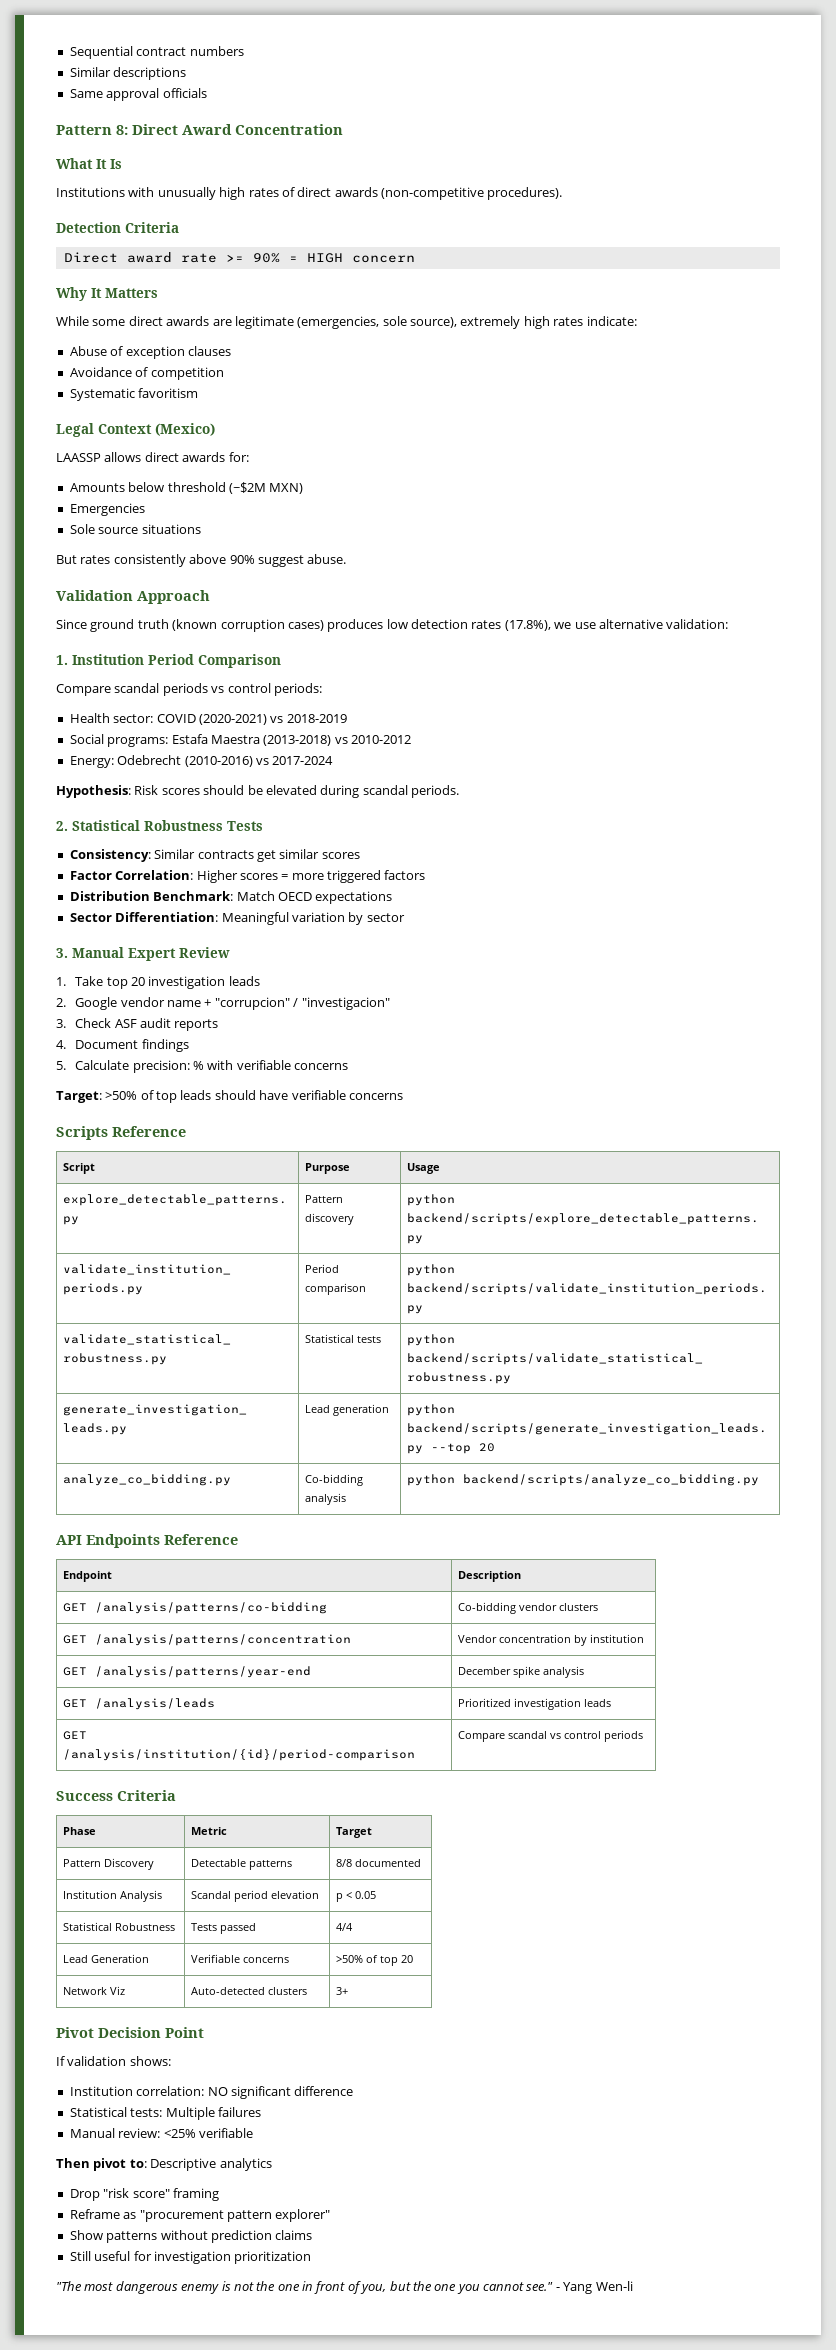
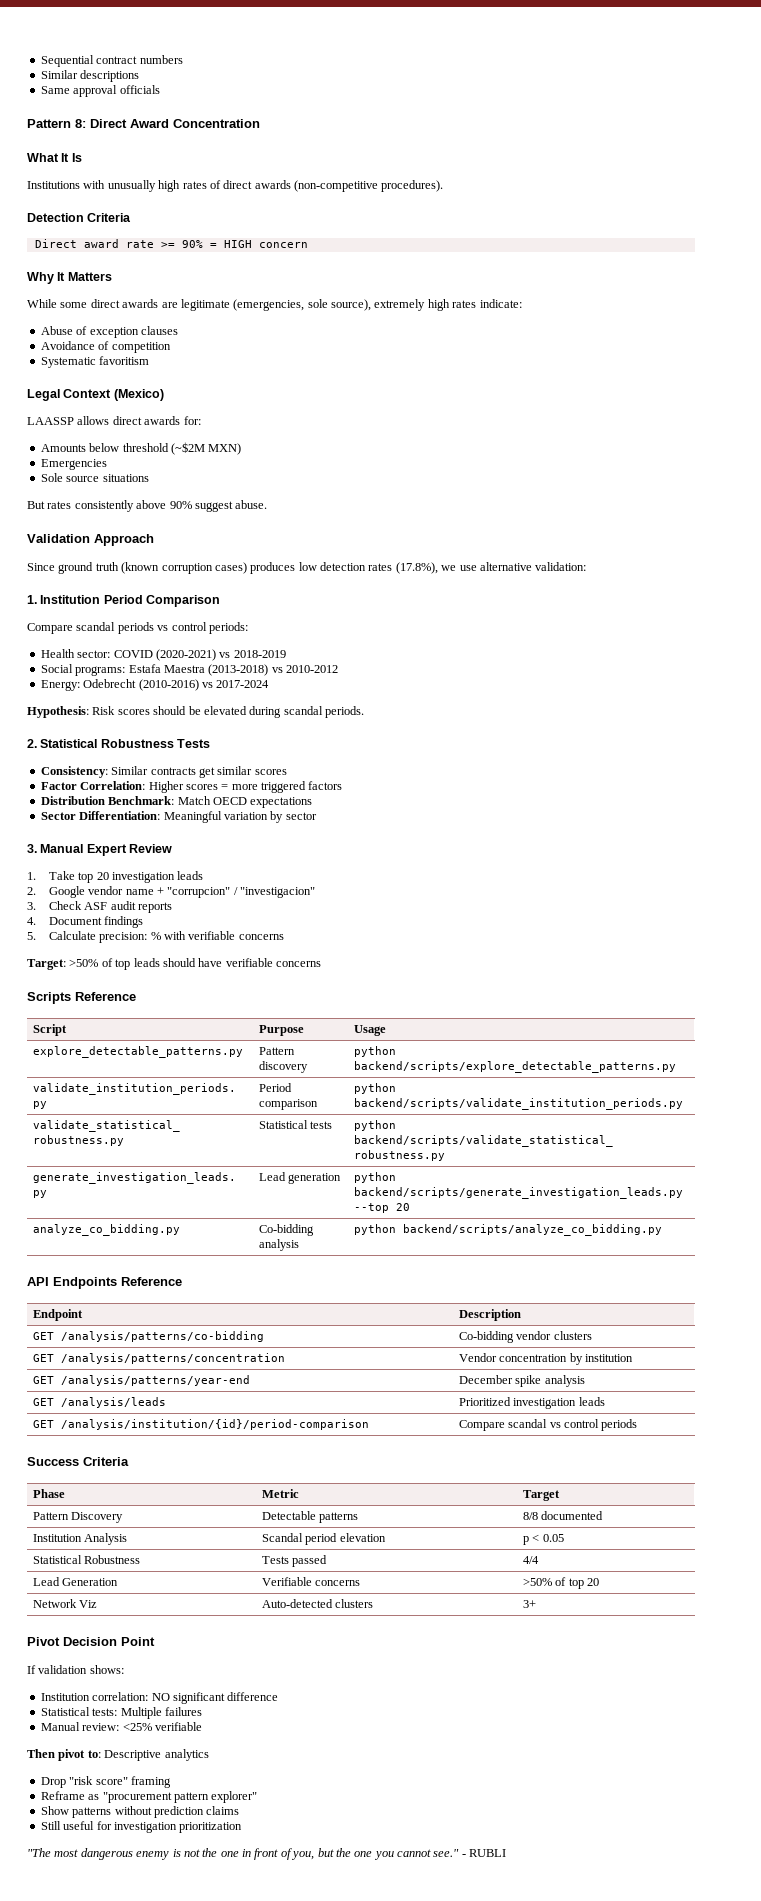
- - Yang Wen-li
+ - RUBLI

